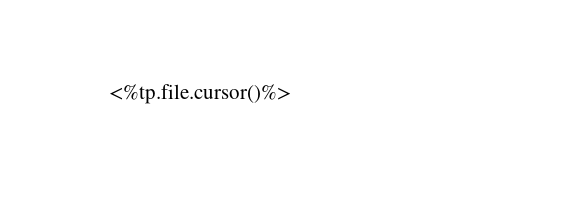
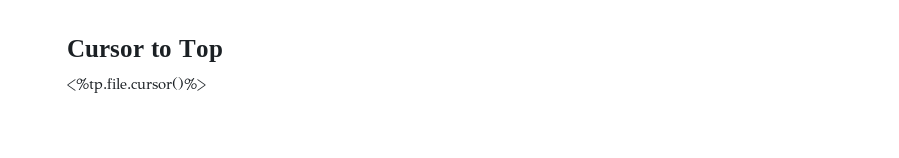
+ Cursor to Top

